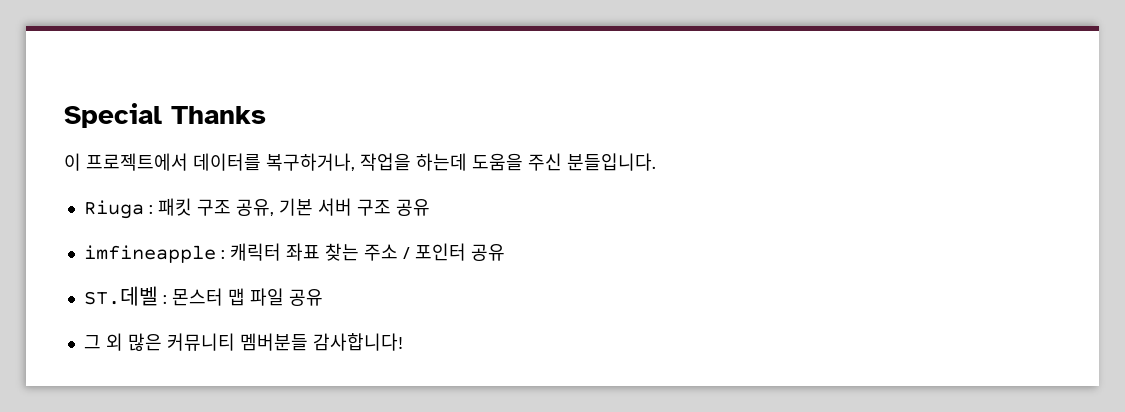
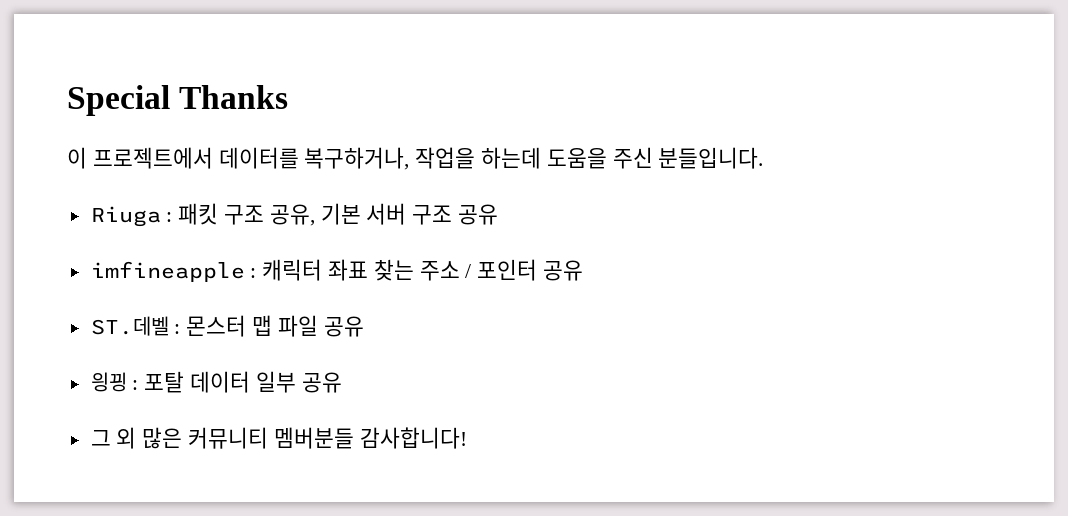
+ 읭끵 : 포탈 데이터 일부 공유

